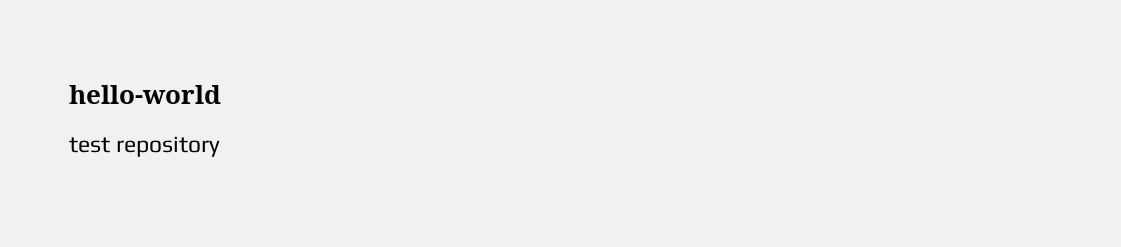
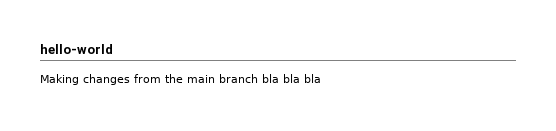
- test repository
+ Making changes from the main branch bla bla bla

